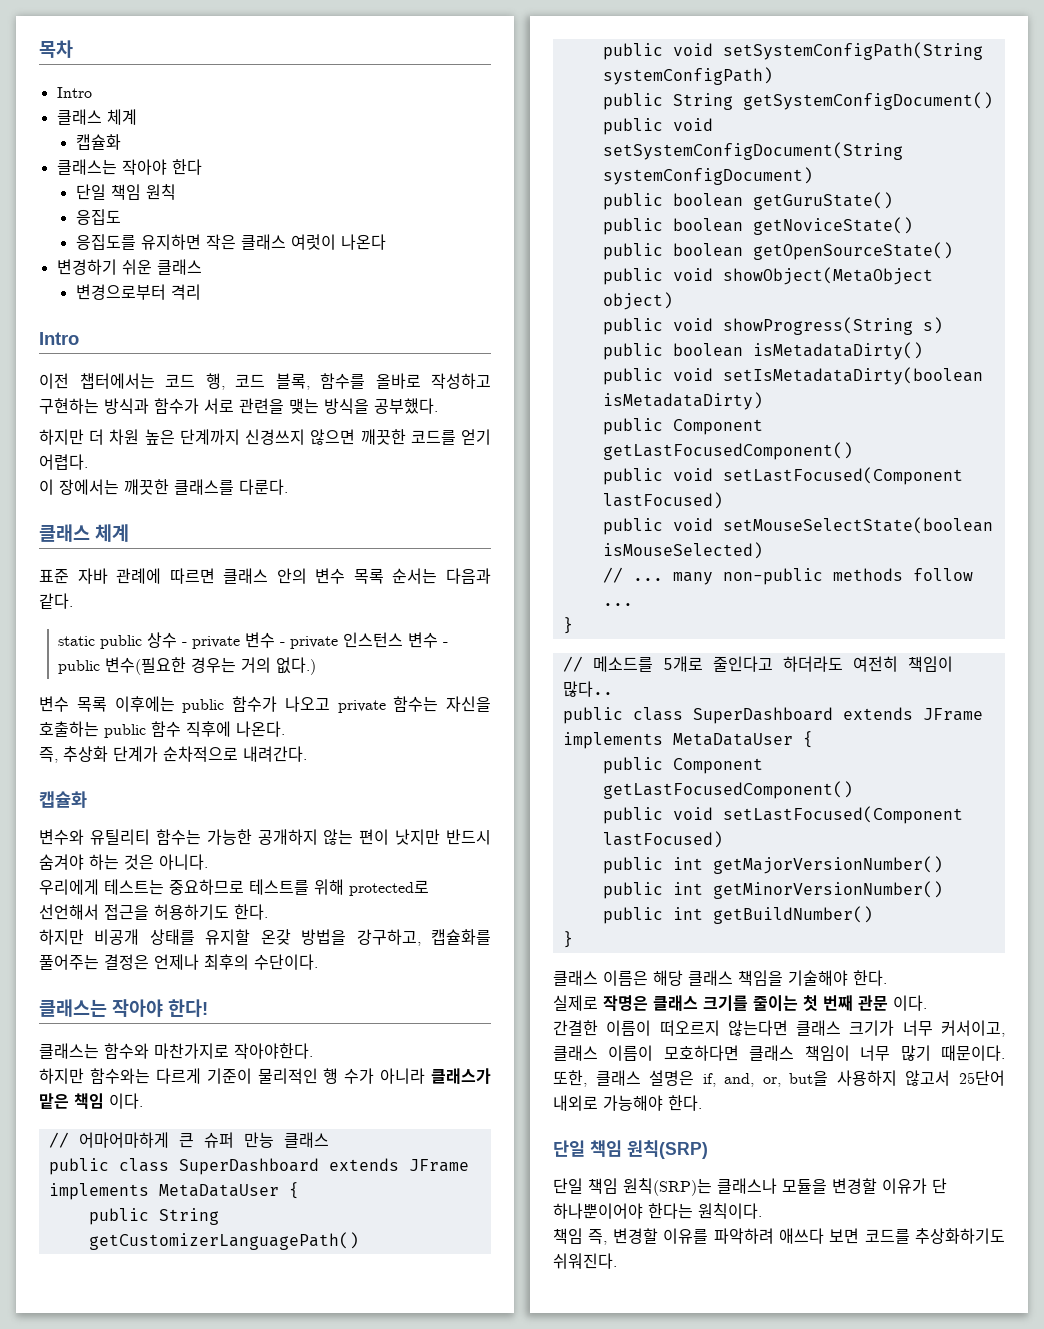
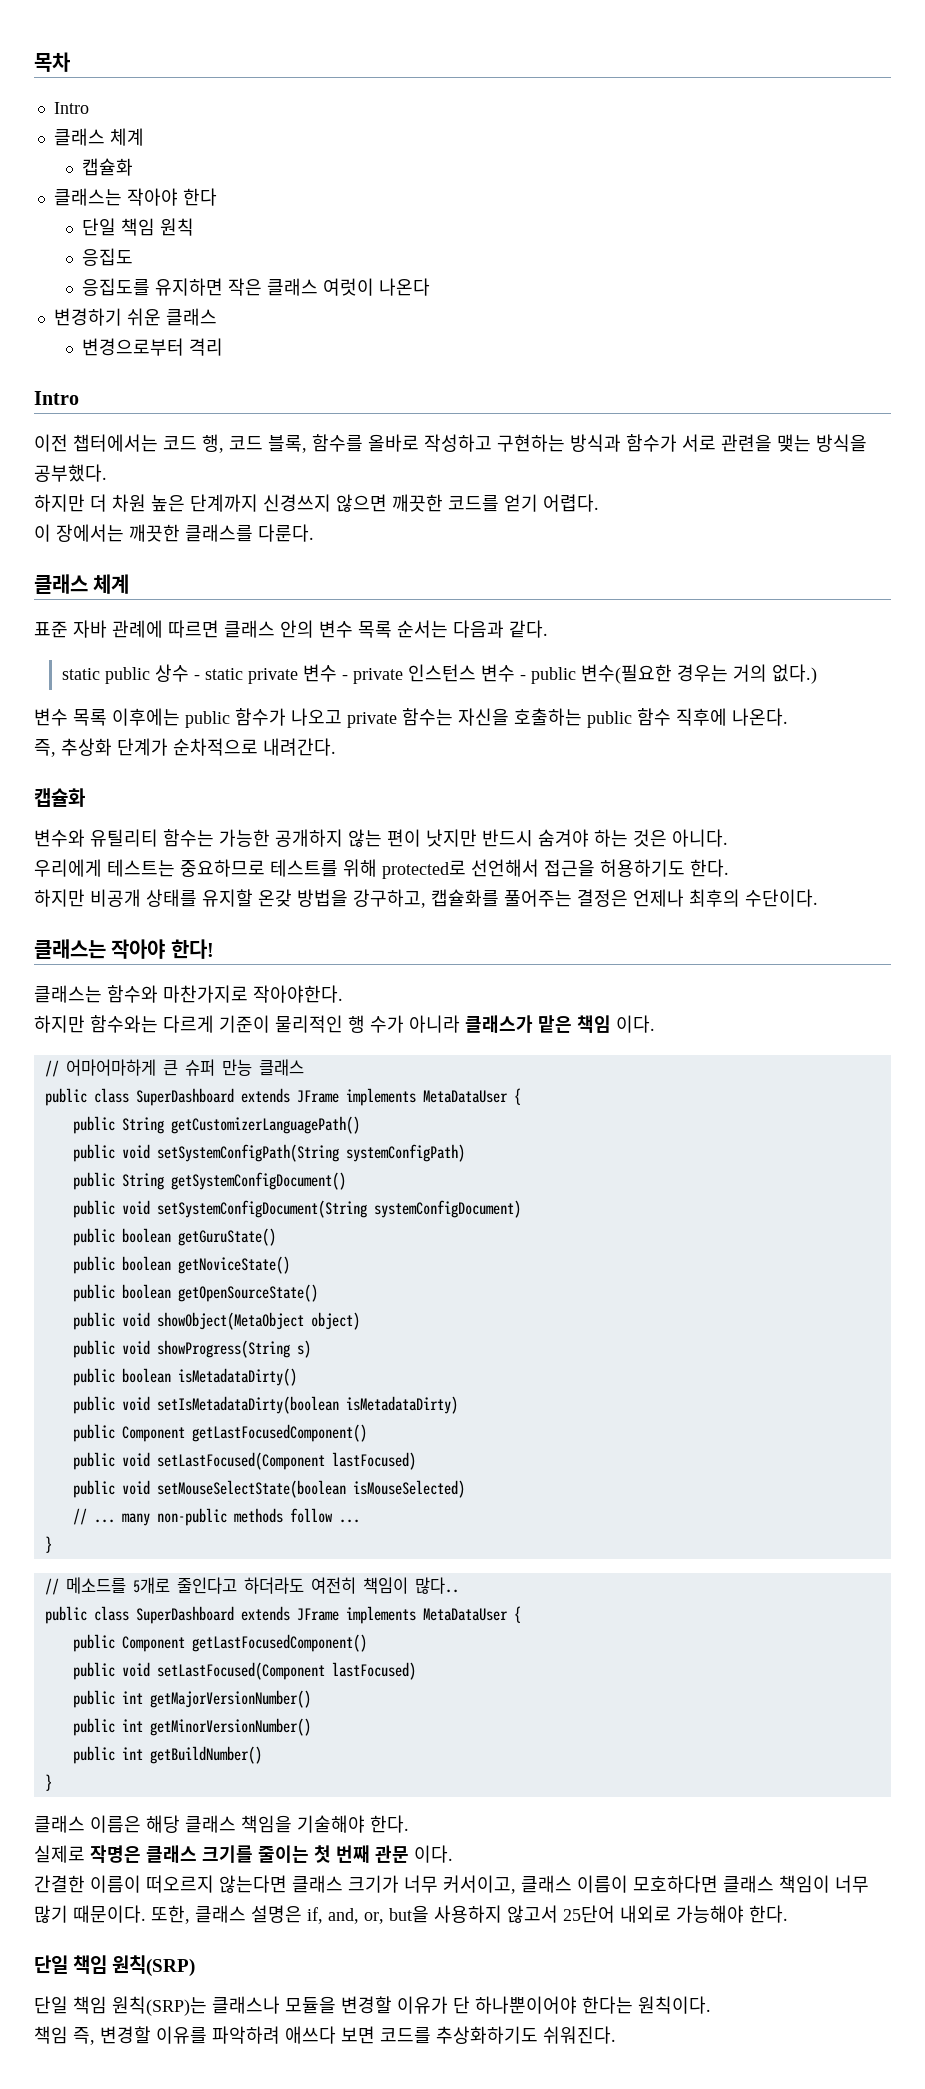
- static public 상수 - private 변수 - private 인스턴스 변수 - public 변수(필요한 경우는 거의 없다.)
+ static public 상수 - static private 변수 - private 인스턴스 변수 - public 변수(필요한 경우는 거의 없다.)

